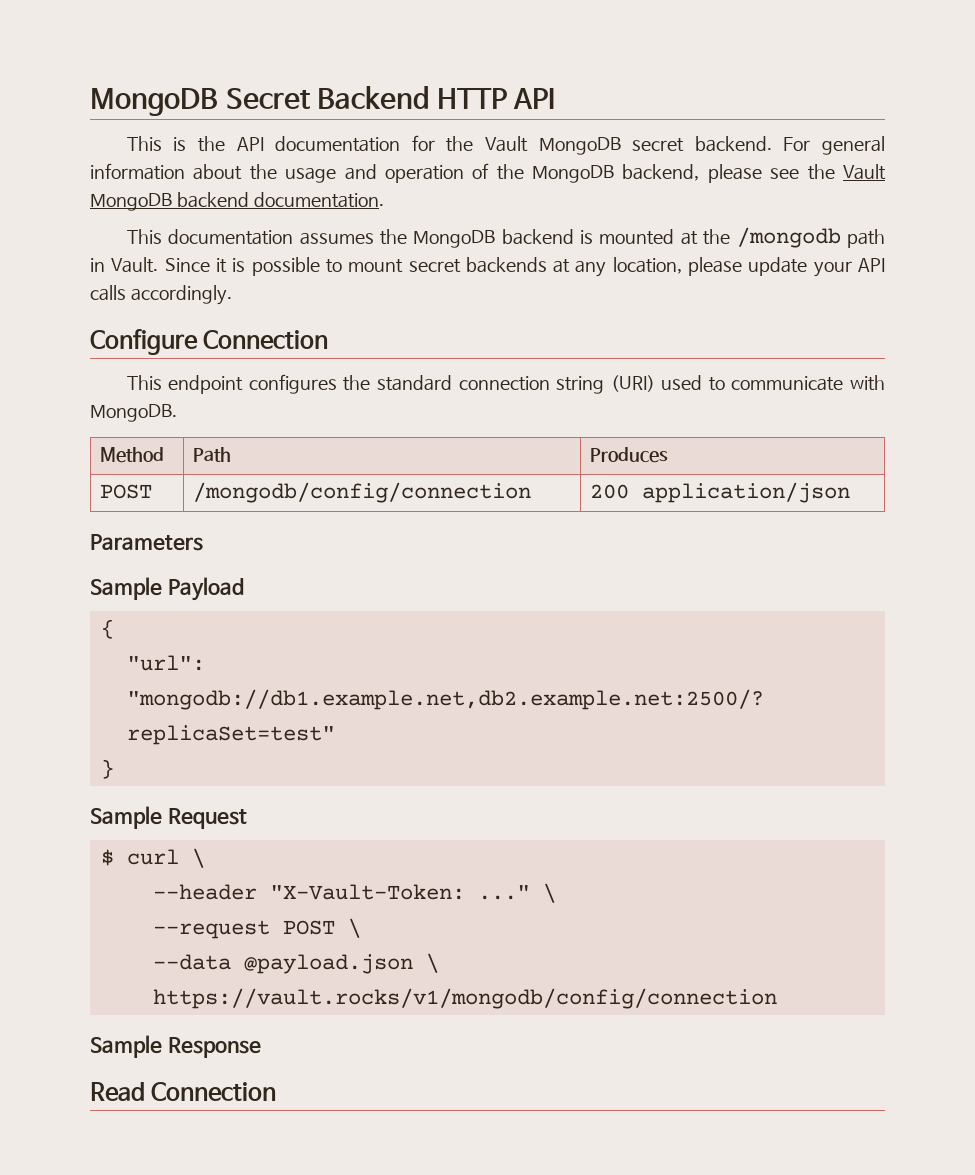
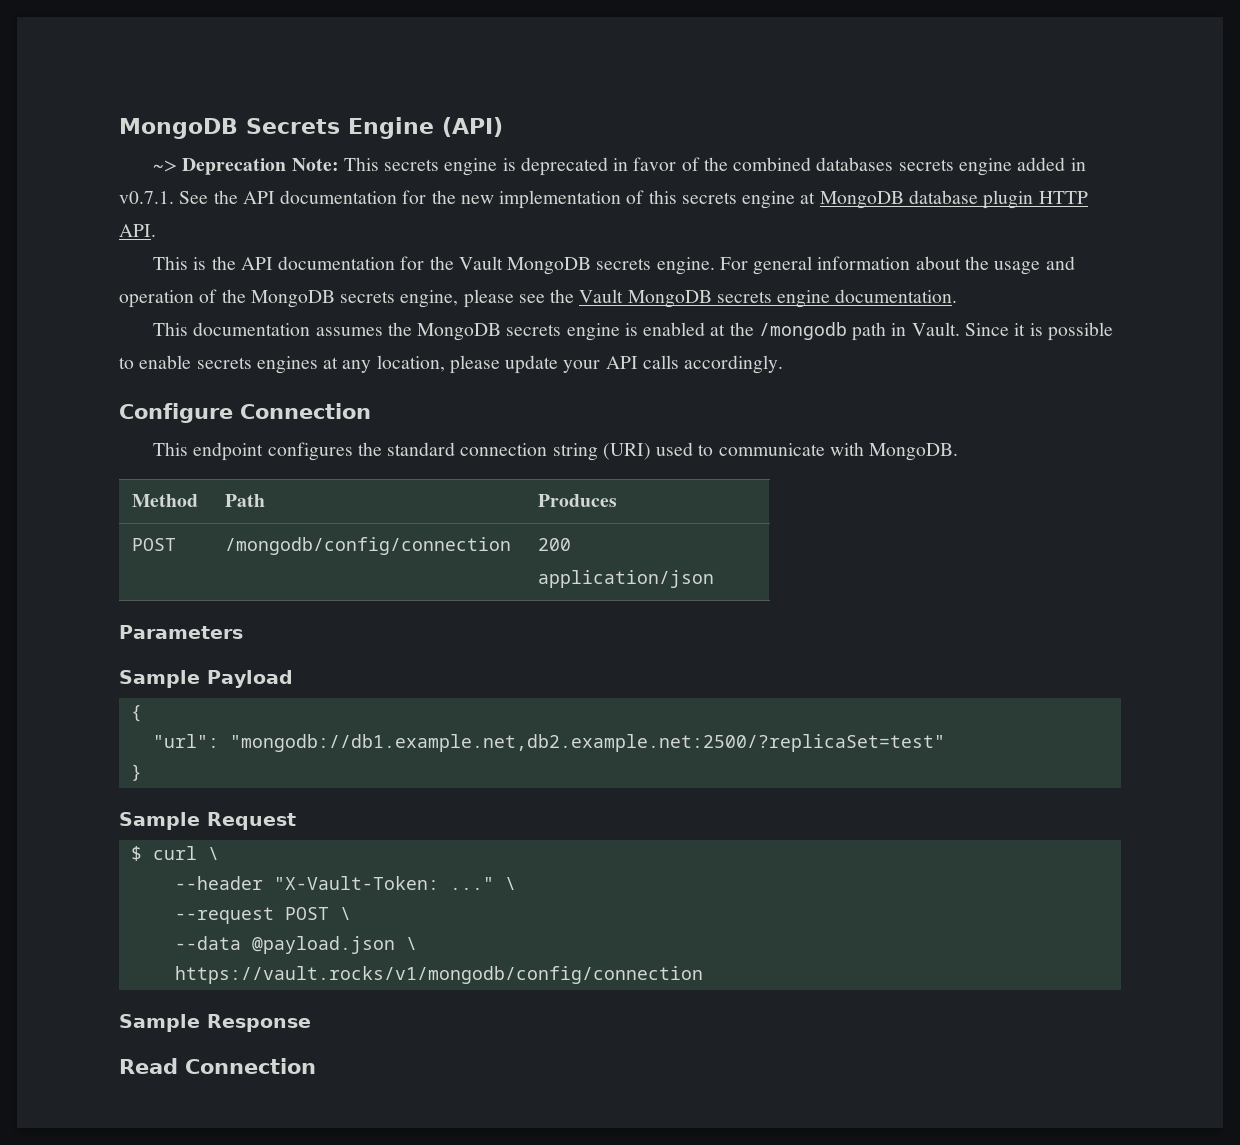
- MongoDB Secret Backend HTTP API
+ MongoDB Secrets Engine (API)
+ ~> Deprecation Note: This secrets engine is deprecated in favor of the combined databases secrets engine added in v0.7.1. See the API documentation for the new implementation of this secrets engine at MongoDB database plugin HTTP API.
- This is the API documentation for the Vault MongoDB secret backend.
+ This is the API documentation for the Vault MongoDB secrets engine.
- For general information about the usage and operation of the MongoDB backend, please see the Vault MongoDB backend documentation.
+ For general information about the usage and operation of the MongoDB secrets engine, please see the Vault MongoDB secrets engine documentation.
- This documentation assumes the MongoDB backend is mounted at the /mongodb path in Vault.
+ This documentation assumes the MongoDB secrets engine is enabled at the /mongodb path in Vault.
- Since it is possible to mount secret backends at any location, please update your API calls accordingly.
+ Since it is possible to enable secrets engines at any location, please update your API calls accordingly.

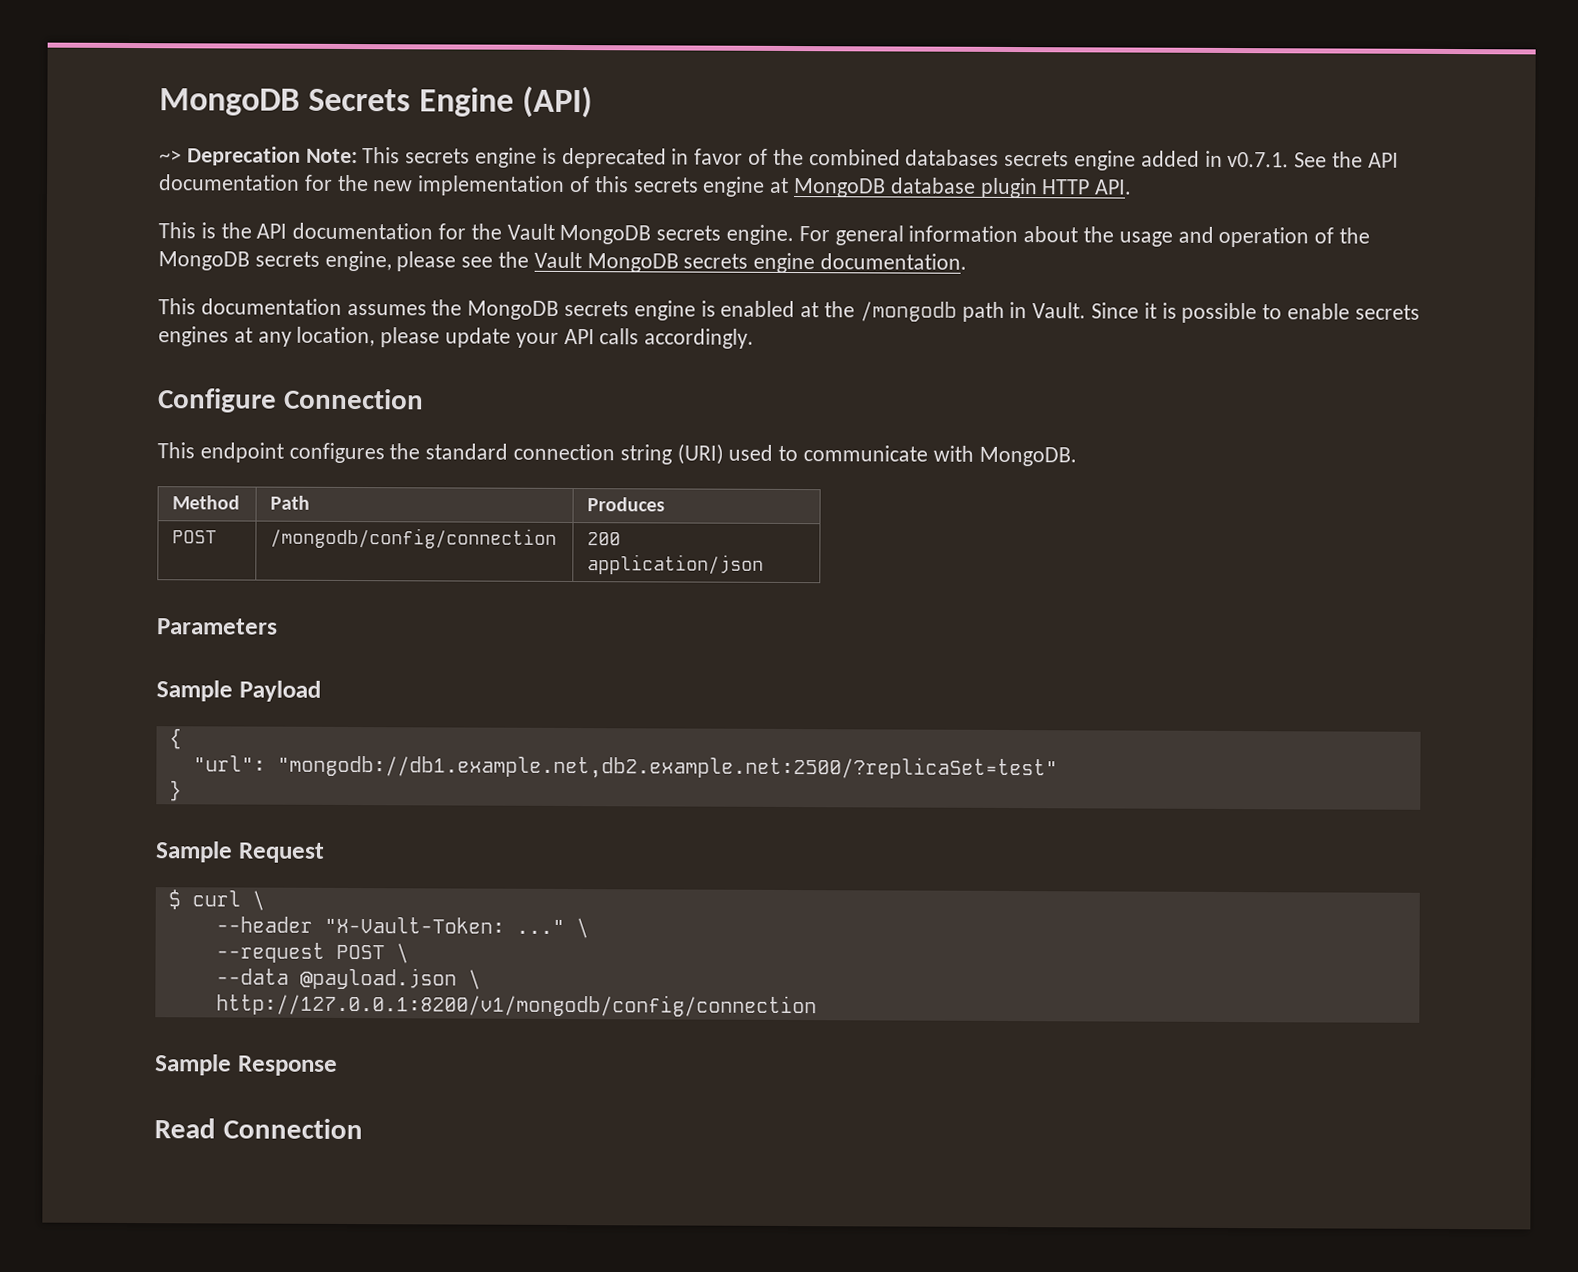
- https://vault.rocks/v1/mongodb/config/connection
+ http://127.0.0.1:8200/v1/mongodb/config/connection

